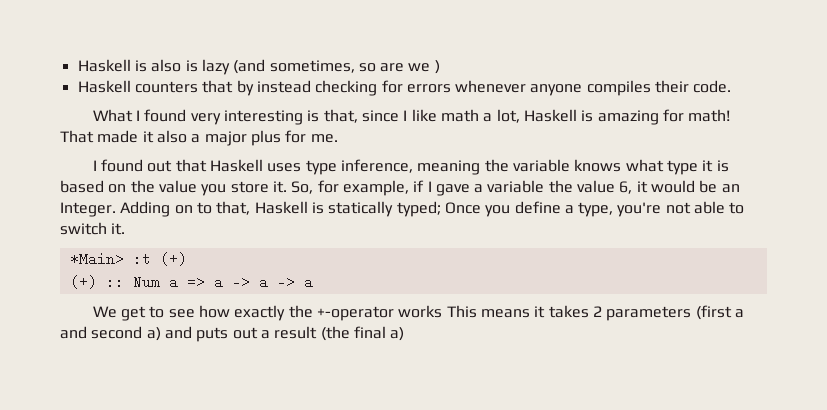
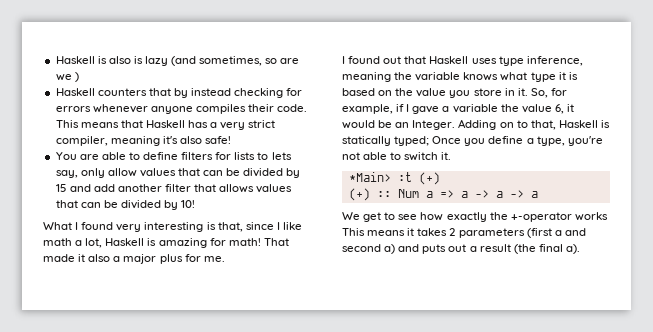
+ This means that Haskell has a very strict compiler, meaning it's also safe!
+ You are able to define filters for lists to lets say, only allow values that can be divided by 15 and add another filter that allows values that can be divided by 10!
- I found out that Haskell uses type inference, meaning the variable knows what type it is based on the value you store it.
+ I found out that Haskell uses type inference, meaning the variable knows what type it is based on the value you store in it.
- We get to see how exactly the +-operator works This means it takes 2 parameters (first a and second a) and puts out a result (the final a)
+ We get to see how exactly the +-operator works This means it takes 2 parameters (first a and second a) and puts out a result (the final a).

